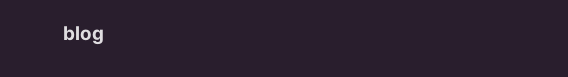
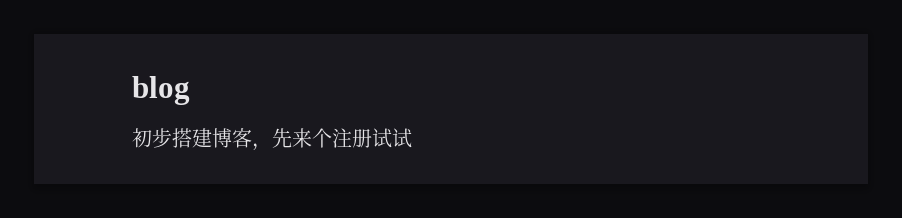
+ 初步搭建博客，先来个注册试试

